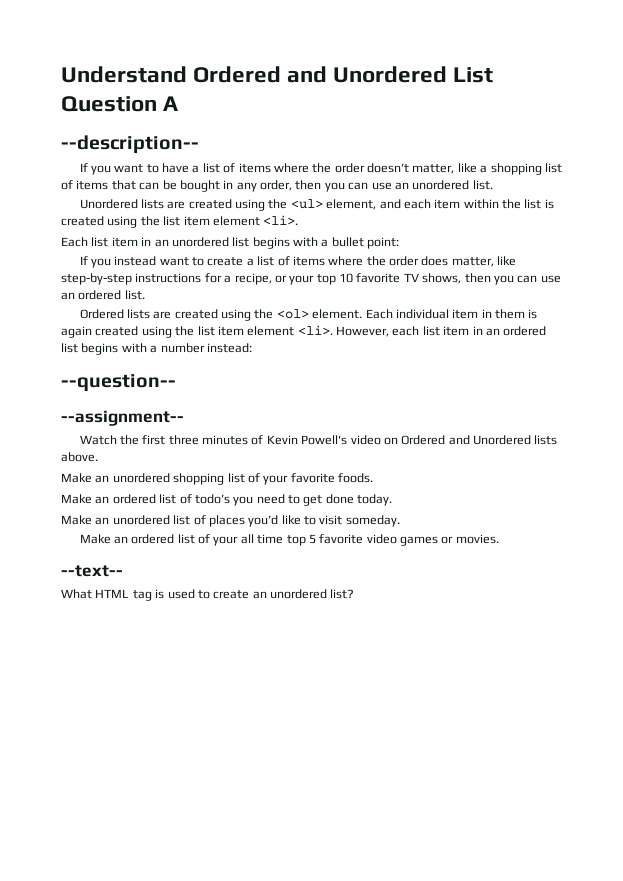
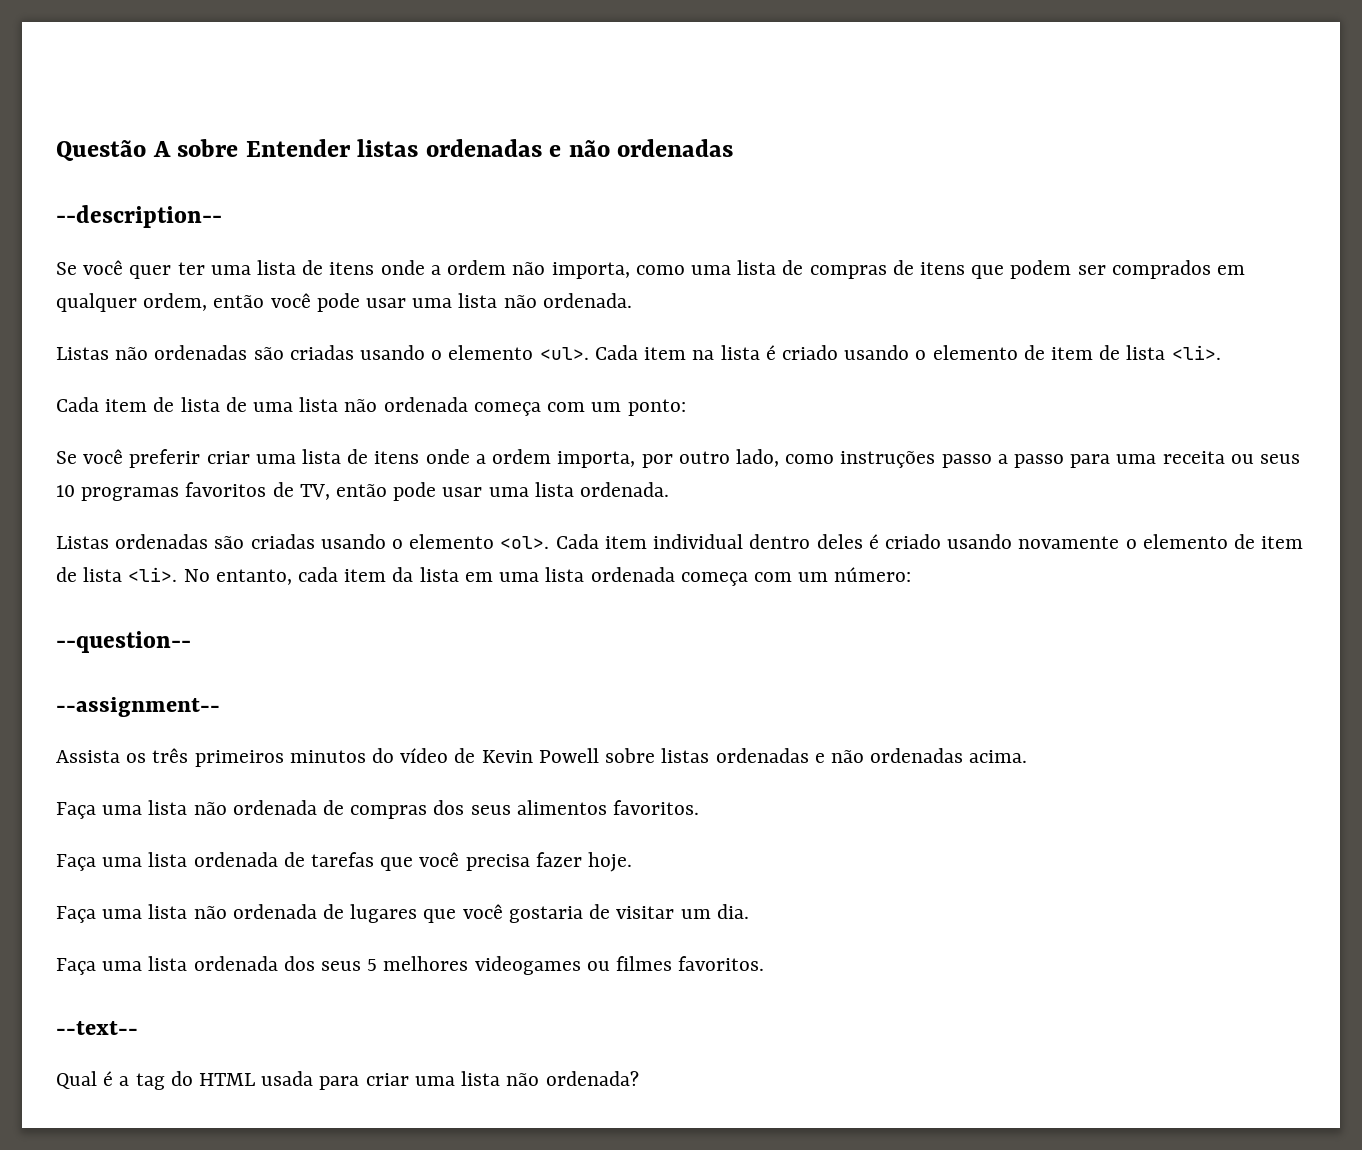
- Understand Ordered and Unordered List Question A
+ Questão A sobre Entender listas ordenadas e não ordenadas
  --description--
- If you want to have a list of items where the order doesn’t matter, like a shopping list of items that can be bought in any order, then you can use an unordered list.
- Unordered lists are created using the <ul> element, and each item within the list is created using the list item element <li>.
- Each list item in an unordered list begins with a bullet point:
- If you instead want to create a list of items where the order does matter, like step-by-step instructions for a recipe, or your top 10 favorite TV shows, then you can use an ordered list.
- Ordered lists are created using the <ol> element. Each individual item in them is again created using the list item element <li>. However, each list item in an ordered list begins with a number instead:
+ Se você quer ter uma lista de itens onde a ordem não importa, como uma lista de compras de itens que podem ser comprados em qualquer ordem, então você pode usar uma lista não ordenada.
+ Listas não ordenadas são criadas usando o elemento <ul>. Cada item na lista é criado usando o elemento de item de lista <li>.
+ Cada item de lista de uma lista não ordenada começa com um ponto:
+ Se você preferir criar uma lista de itens onde a ordem importa, por outro lado, como instruções passo a passo para uma receita ou seus 10 programas favoritos de TV, então pode usar uma lista ordenada.
+ Listas ordenadas são criadas usando o elemento <ol>. Cada item individual dentro deles é criado usando novamente o elemento de item de lista <li>. No entanto, cada item da lista em uma lista ordenada começa com um número:
  --question--
  --assignment--
- Watch the first three minutes of Kevin Powell's video on Ordered and Unordered lists above.
- Make an unordered shopping list of your favorite foods.
- Make an ordered list of todo’s you need to get done today.
- Make an unordered list of places you’d like to visit someday.
- Make an ordered list of your all time top 5 favorite video games or movies.
+ Assista os três primeiros minutos do vídeo de Kevin Powell sobre listas ordenadas e não ordenadas acima.
+ Faça uma lista não ordenada de compras dos seus alimentos favoritos.
+ Faça uma lista ordenada de tarefas que você precisa fazer hoje.
+ Faça uma lista não ordenada de lugares que você gostaria de visitar um dia.
+ Faça uma lista ordenada dos seus 5 melhores videogames ou filmes favoritos.
  --text--
- What HTML tag is used to create an unordered list?
+ Qual é a tag do HTML usada para criar uma lista não ordenada?

